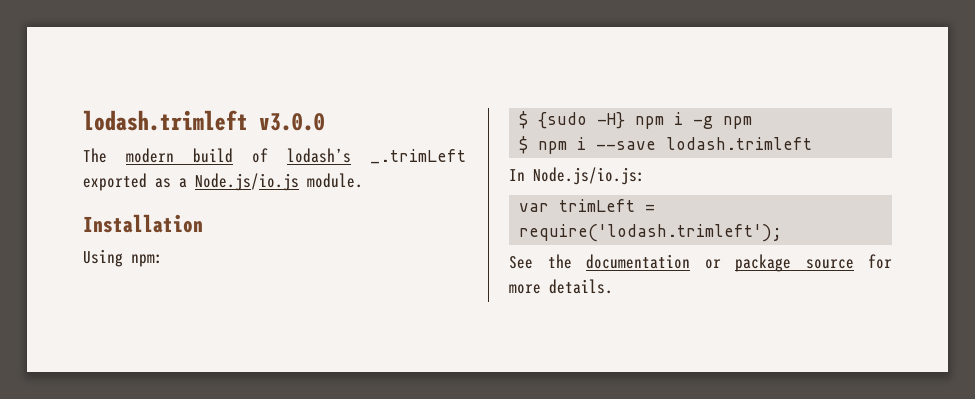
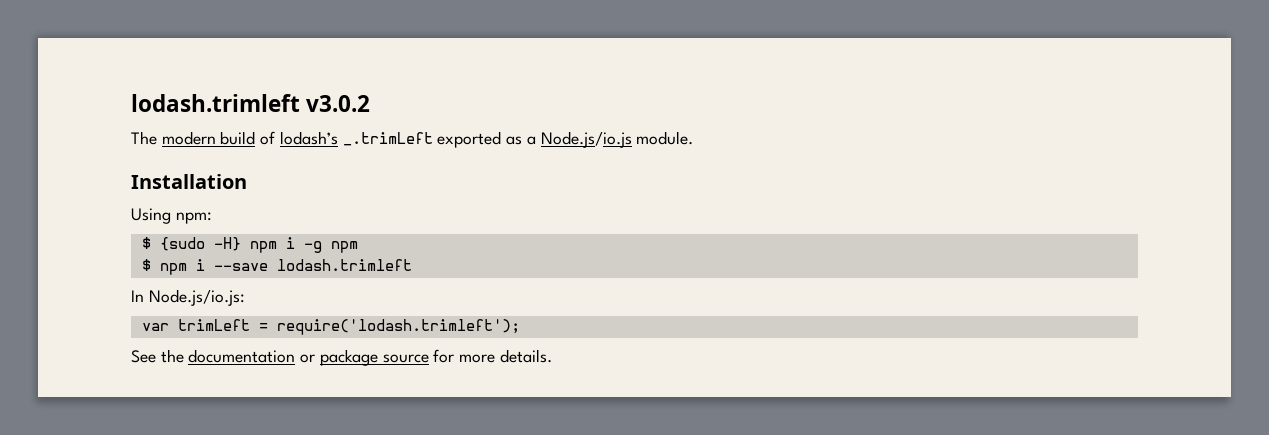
- lodash.trimleft v3.0.0
+ lodash.trimleft v3.0.2

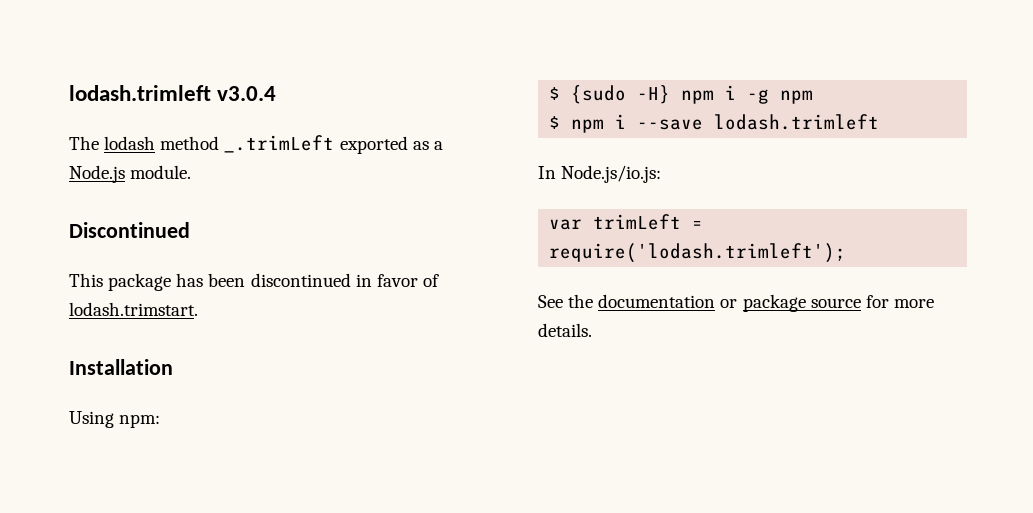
- lodash.trimleft v3.0.2
+ lodash.trimleft v3.0.4
- The modern build of lodash’s _.trimLeft exported as a Node.js/io.js module.
+ The lodash method _.trimLeft exported as a Node.js module.
+ Discontinued
+ This package has been discontinued in favor of lodash.trimstart.

